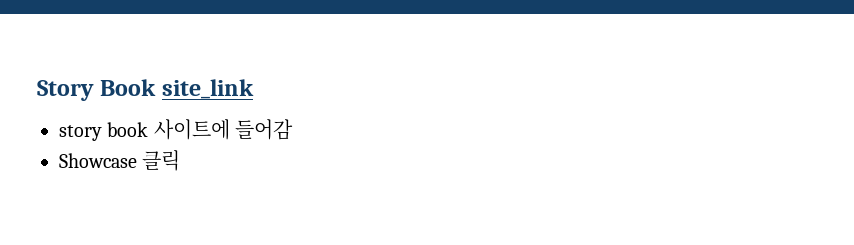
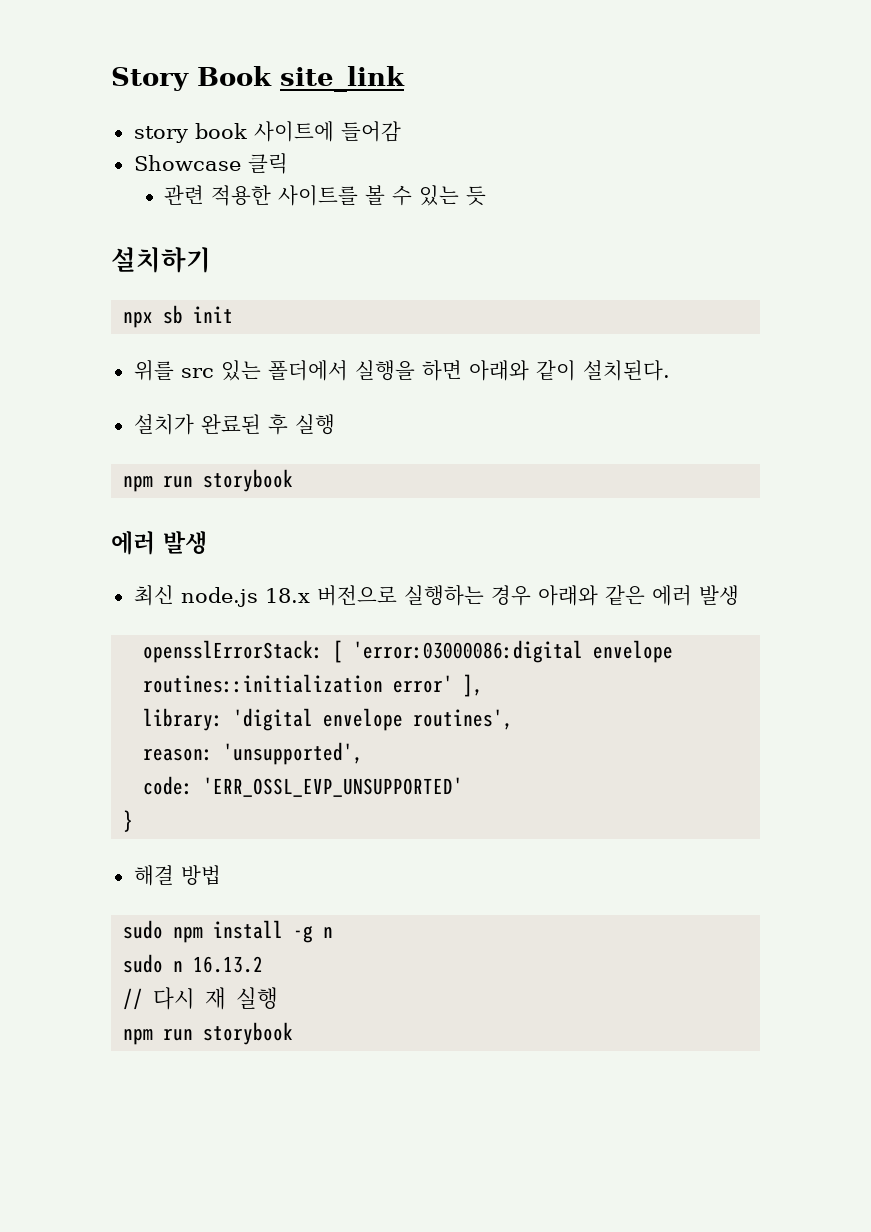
+ 관련 적용한 사이트를 볼 수 있는 듯
+ 설치하기
+ npx sb init
+ 위를 src 있는 폴더에서 실행을 하면 아래와 같이 설치된다.
+ 설치가 완료된 후 실행
+ npm run storybook
+ 에러 발생
+ 최신 node.js 18.x 버전으로 실행하는 경우 아래와 같은 에러 발생
+ opensslErrorStack: [ 'error:03000086:digital envelope routines::initialization error' ],
+ library: 'digital envelope routines',
+ reason: 'unsupported',
+ code: 'ERR_OSSL_EVP_UNSUPPORTED'
+ }
+ 해결 방법
+ sudo npm install -g n
+ sudo n 16.13.2
+ // 다시 재 실행
+ npm run storybook

